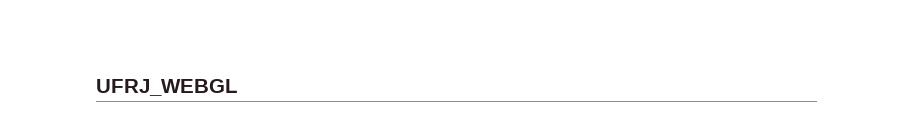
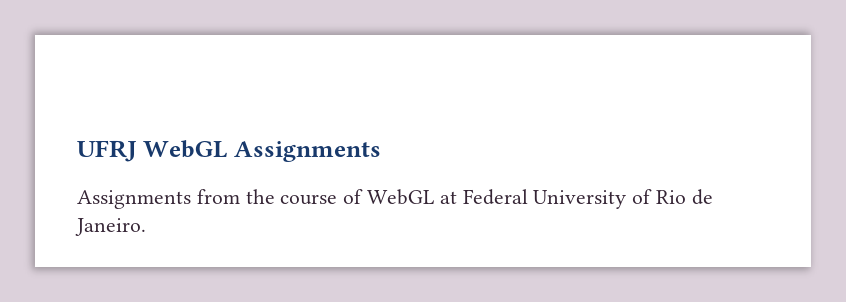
- UFRJ_WEBGL
+ UFRJ WebGL Assignments
+ Assignments from the course of WebGL at Federal University of Rio de Janeiro.

